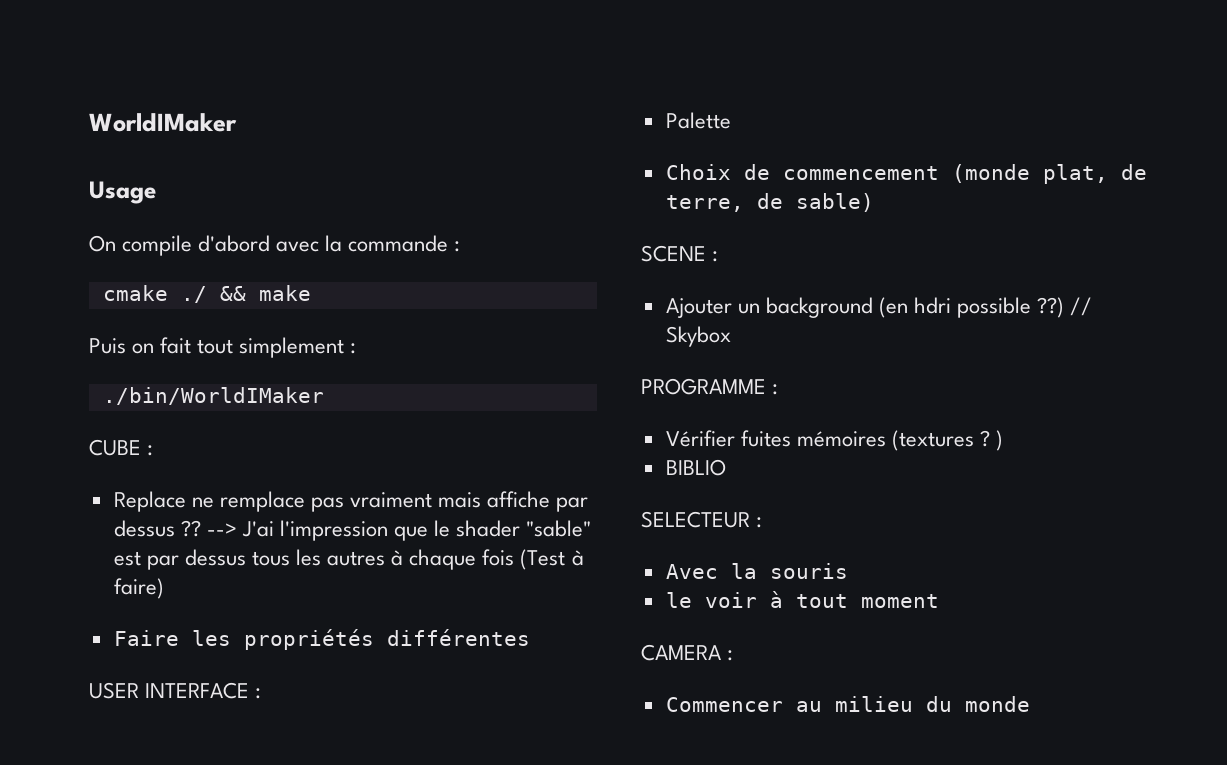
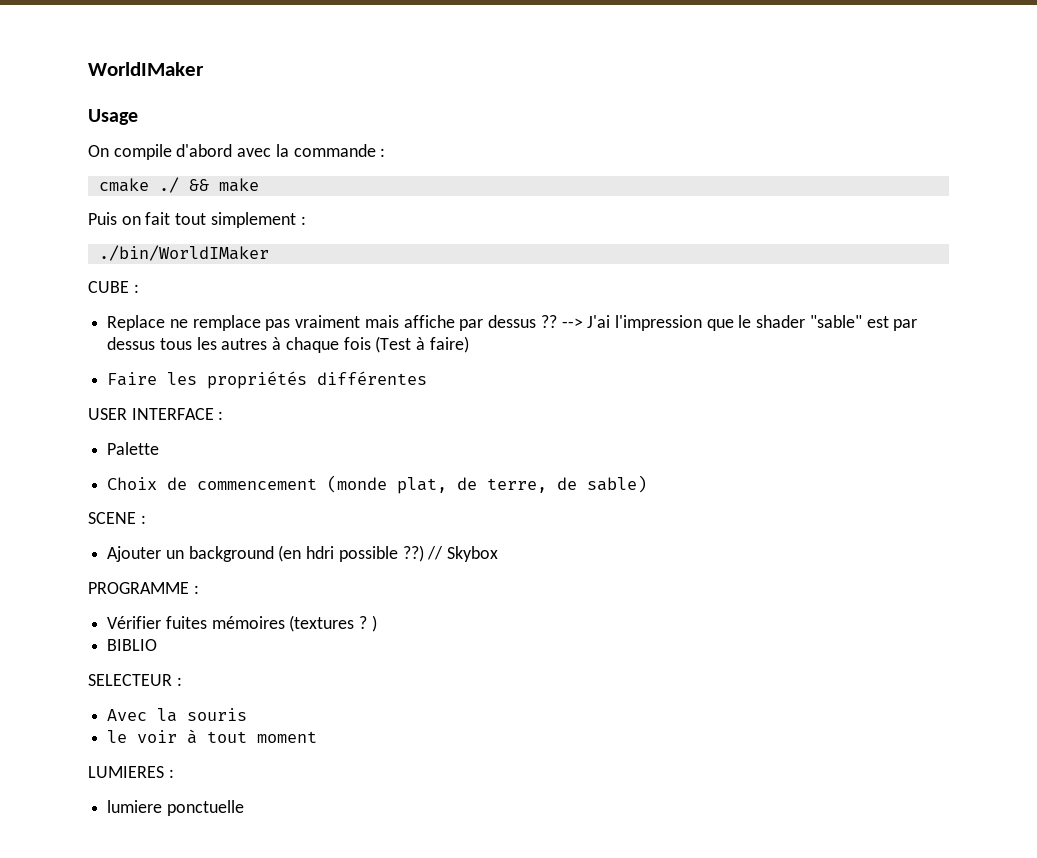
- CAMERA :
- Commencer au milieu du monde
+ LUMIERES :
+ lumiere ponctuelle

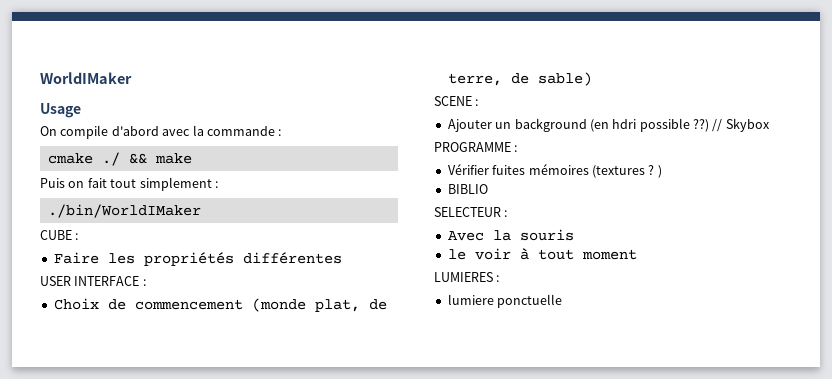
- Replace ne remplace pas vraiment mais affiche par dessus ?? --> J'ai l'impression que le shader "sable" est par dessus tous les autres à chaque fois (Test à faire)
- Palette

